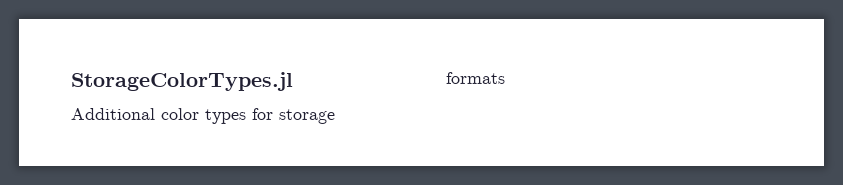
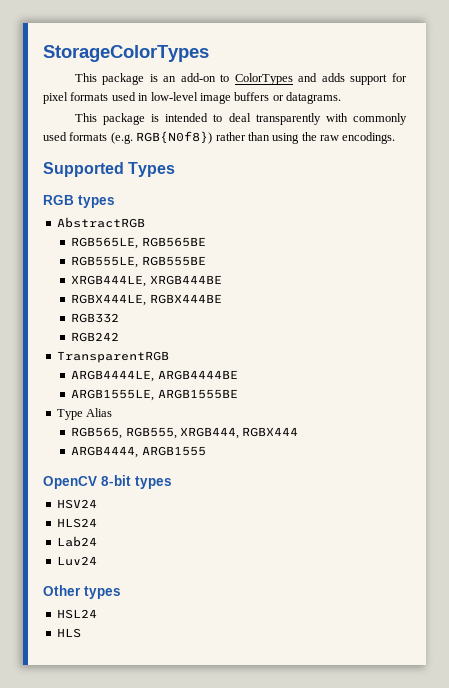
- StorageColorTypes.jl
- Additional color types for storage formats
+ StorageColorTypes
+ This package is an add-on to ColorTypes and adds support for pixel formats used in low-level image buffers or datagrams.
+ This package is intended to deal transparently with commonly used formats (e.g. RGB{N0f8}) rather than using the raw encodings.
+ Supported Types
+ RGB types
+ AbstractRGB
+ RGB565LE, RGB565BE
+ RGB555LE, RGB555BE
+ XRGB444LE, XRGB444BE
+ RGBX444LE, RGBX444BE
+ RGB332
+ RGB242
+ TransparentRGB
+ ARGB4444LE, ARGB4444BE
+ ARGB1555LE, ARGB1555BE
+ Type Alias
+ RGB565, RGB555, XRGB444, RGBX444
+ ARGB4444, ARGB1555
+ OpenCV 8-bit types
+ HSV24
+ HLS24
+ Lab24
+ Luv24
+ Other types
+ HSL24
+ HLS

